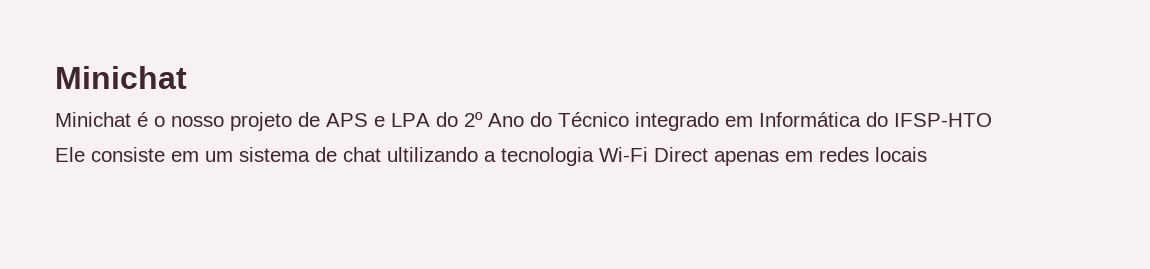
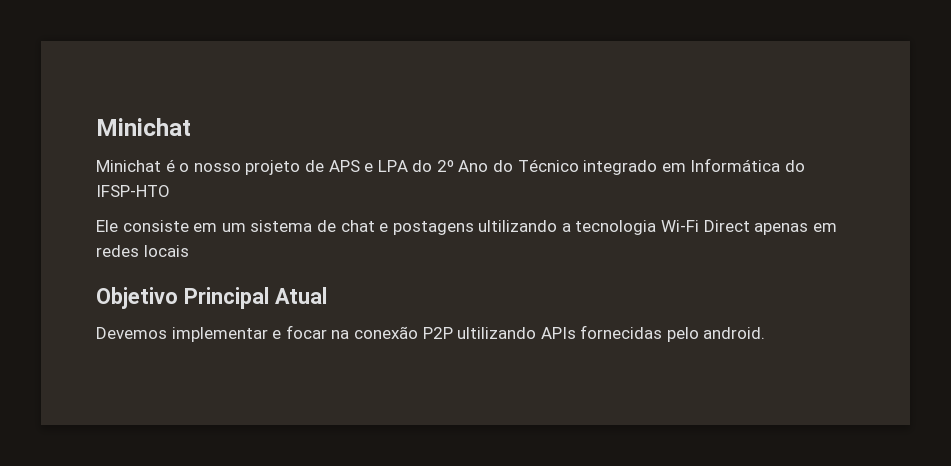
- Ele consiste em um sistema de chat ultilizando a tecnologia Wi-Fi Direct apenas em redes locais
+ Ele consiste em um sistema de chat e postagens ultilizando a tecnologia Wi-Fi Direct apenas em redes locais
+ Objetivo Principal Atual
+ Devemos implementar e focar na conexão P2P ultilizando APIs fornecidas pelo android.

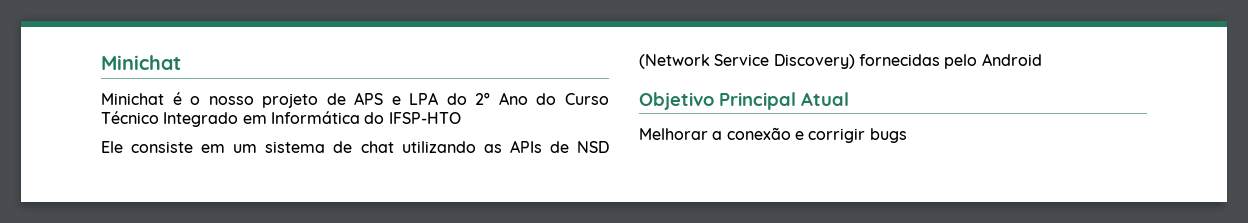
- Minichat é o nosso projeto de APS e LPA do 2º Ano do Técnico integrado em Informática do IFSP-HTO
+ Minichat é o nosso projeto de APS e LPA do 2º Ano do Curso Técnico Integrado em Informática do IFSP-HTO
- Ele consiste em um sistema de chat e postagens ultilizando a tecnologia Wi-Fi Direct apenas em redes locais
+ Ele consiste em um sistema de chat utilizando as APIs de NSD (Network Service Discovery) fornecidas pelo Android
  Objetivo Principal Atual
- Devemos implementar e focar na conexão P2P ultilizando APIs fornecidas pelo android.
+ Melhorar a conexão e corrigir bugs

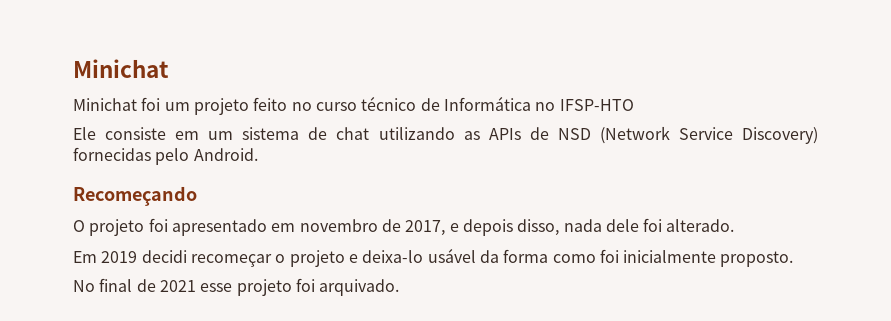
- Minichat é o nosso projeto de APS e LPA do 2º Ano do Curso Técnico Integrado em Informática do IFSP-HTO
+ Minichat foi um projeto feito no curso técnico de Informática no IFSP-HTO
- Ele consiste em um sistema de chat utilizando as APIs de NSD (Network Service Discovery) fornecidas pelo Android
- Objetivo Principal Atual
- Melhorar a conexão e corrigir bugs
+ Ele consiste em um sistema de chat utilizando as APIs de NSD (Network Service Discovery) fornecidas pelo Android.
+ Recomeçando
+ O projeto foi apresentado em novembro de 2017, e depois disso, nada dele foi alterado.
+ Em 2019 decidi recomeçar o projeto e deixa-lo usável da forma como foi inicialmente proposto.
+ No final de 2021 esse projeto foi arquivado.

